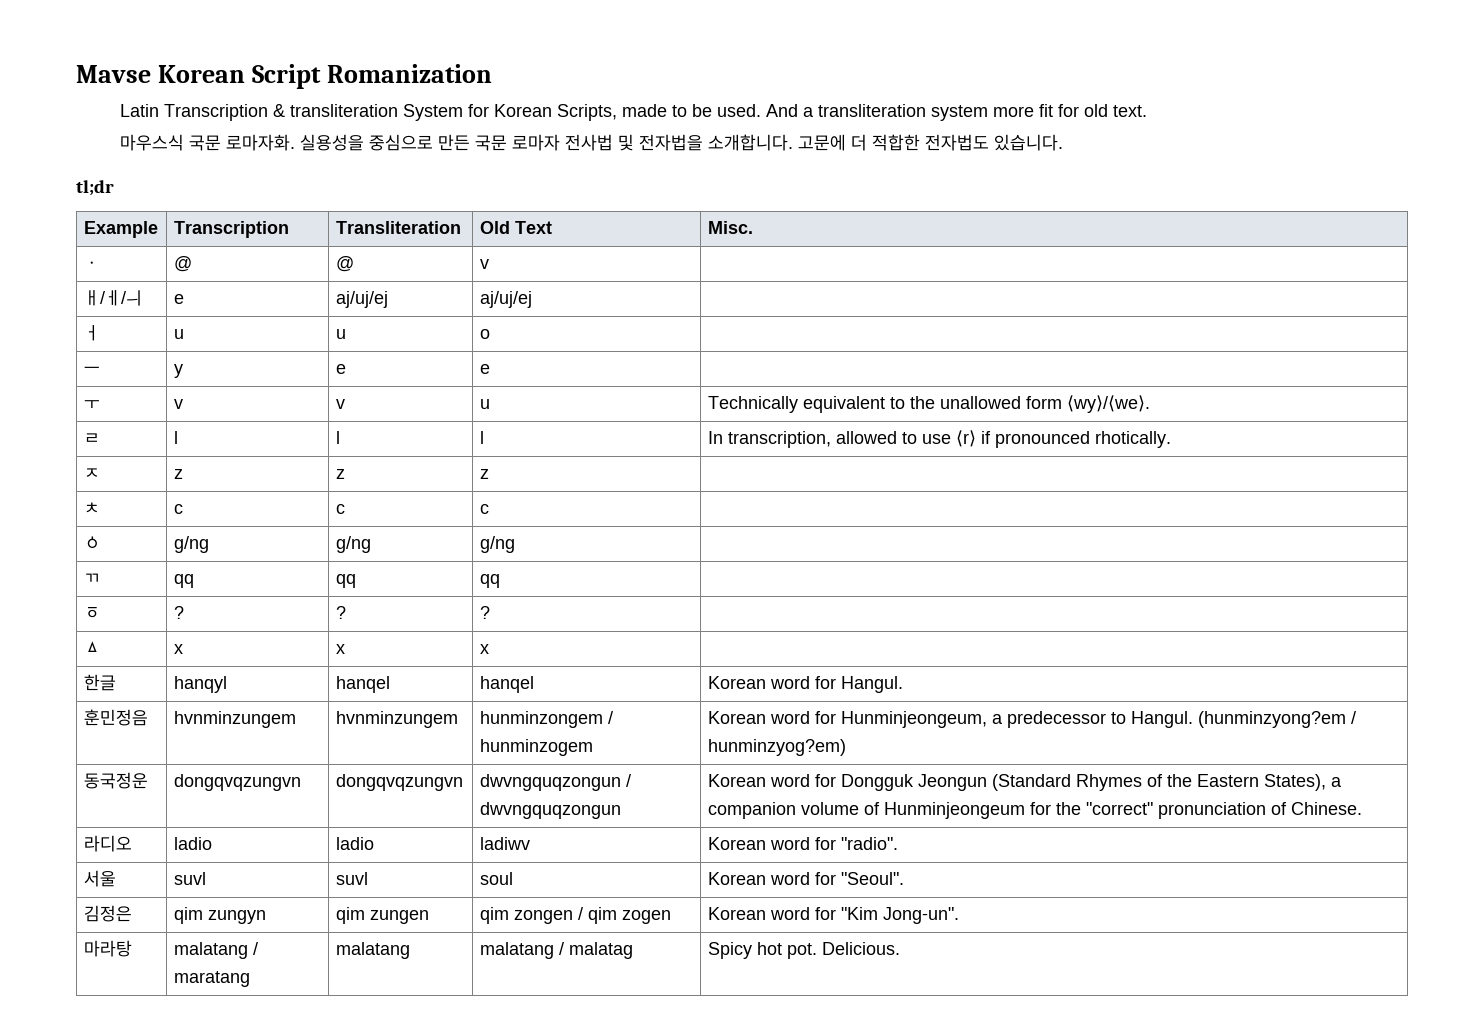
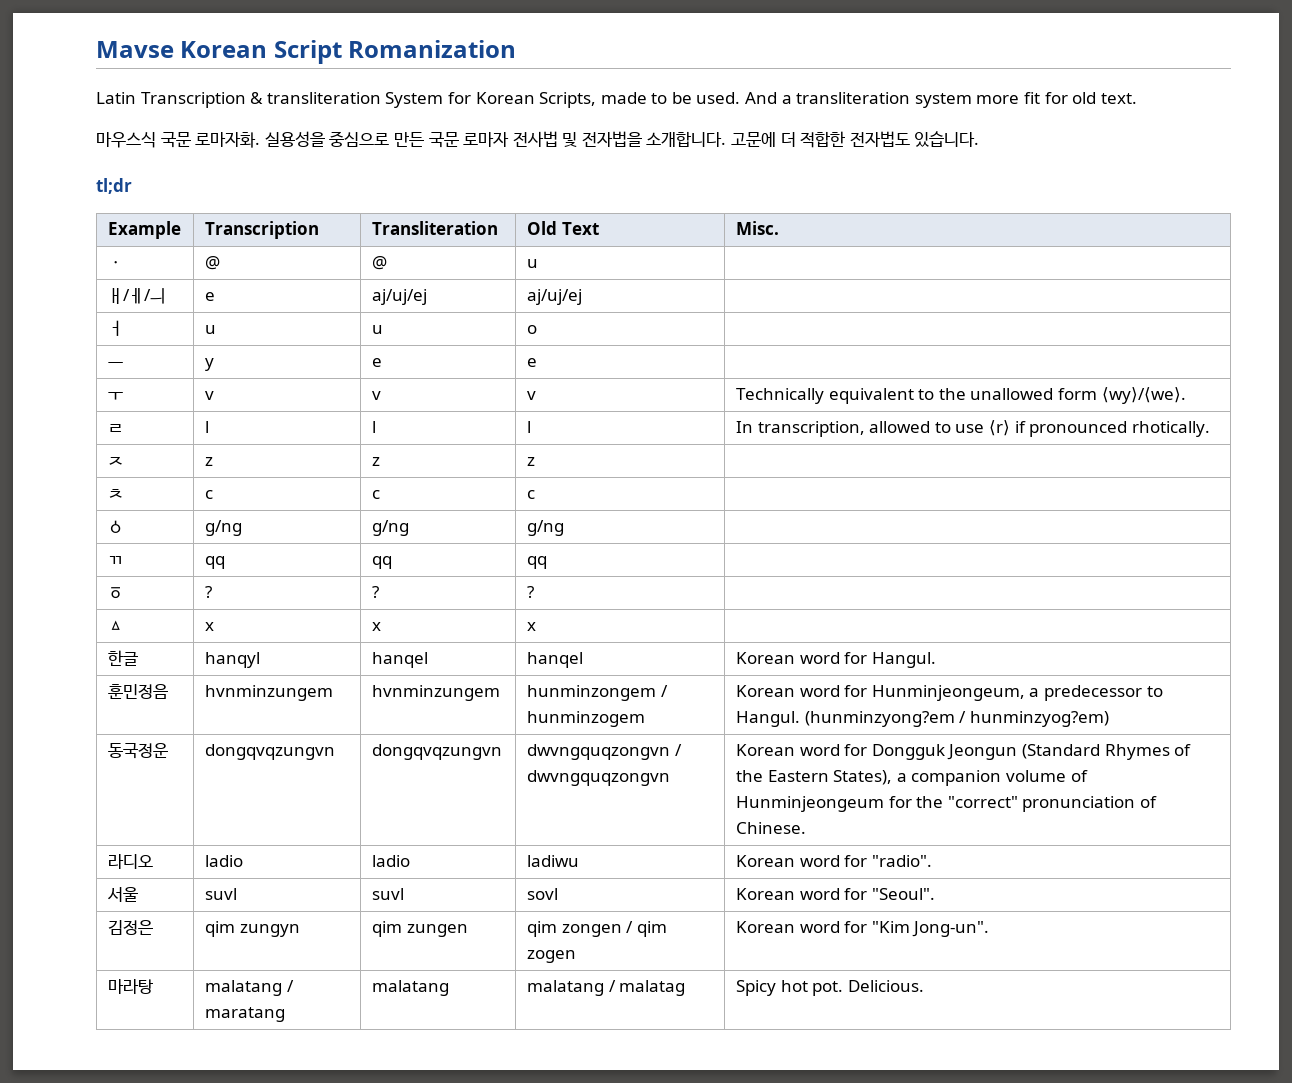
- ㆍ | @ | @ | v |
+ ㆍ | @ | @ | u |
- ㅜ | v | v | u | Technically equivalent to the unallowed form ⟨wy⟩/⟨we⟩.
+ ㅜ | v | v | v | Technically equivalent to the unallowed form ⟨wy⟩/⟨we⟩.
- 동국정운 | dongqvqzungvn | dongqvqzungvn | dwvngquqzongun / dwvngquqzongun | Korean word for Dongguk Jeongun (Standard Rhymes of the Eastern States), a companion volume of Hunminjeongeum for the "correct" pronunciation of Chinese.
+ 동국정운 | dongqvqzungvn | dongqvqzungvn | dwvngquqzongvn / dwvngquqzongvn | Korean word for Dongguk Jeongun (Standard Rhymes of the Eastern States), a companion volume of Hunminjeongeum for the "correct" pronunciation of Chinese.
- 라디오 | ladio | ladio | ladiwv | Korean word for "radio".
+ 라디오 | ladio | ladio | ladiwu | Korean word for "radio".
- 서울 | suvl | suvl | soul | Korean word for "Seoul".
+ 서울 | suvl | suvl | sovl | Korean word for "Seoul".

